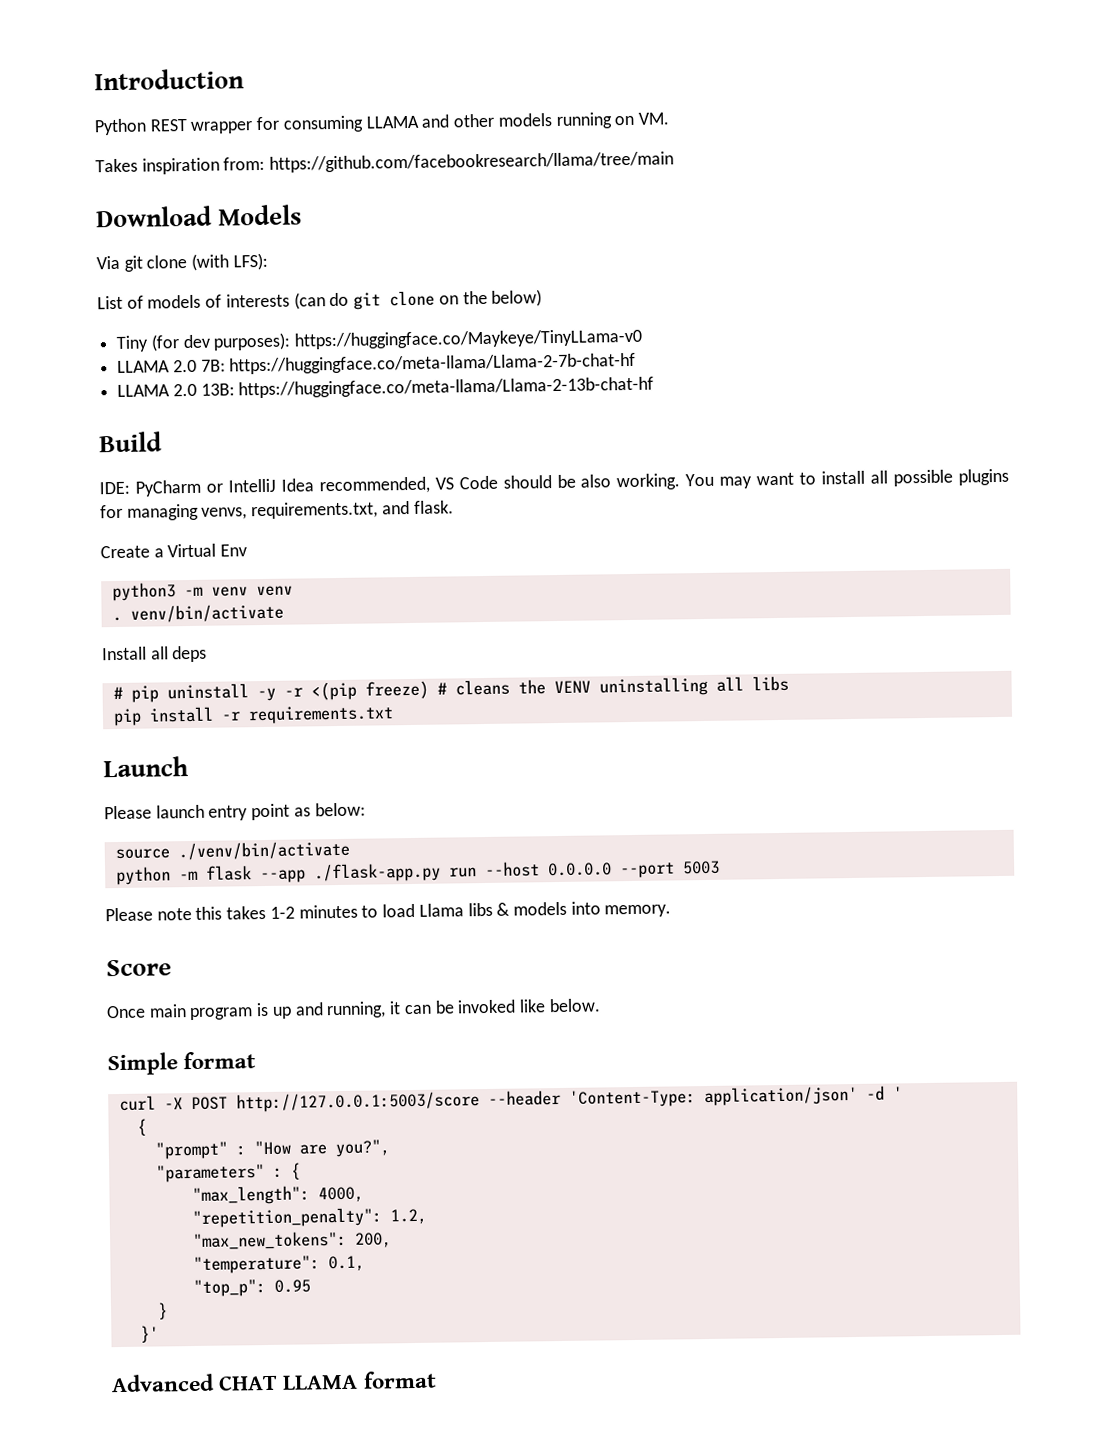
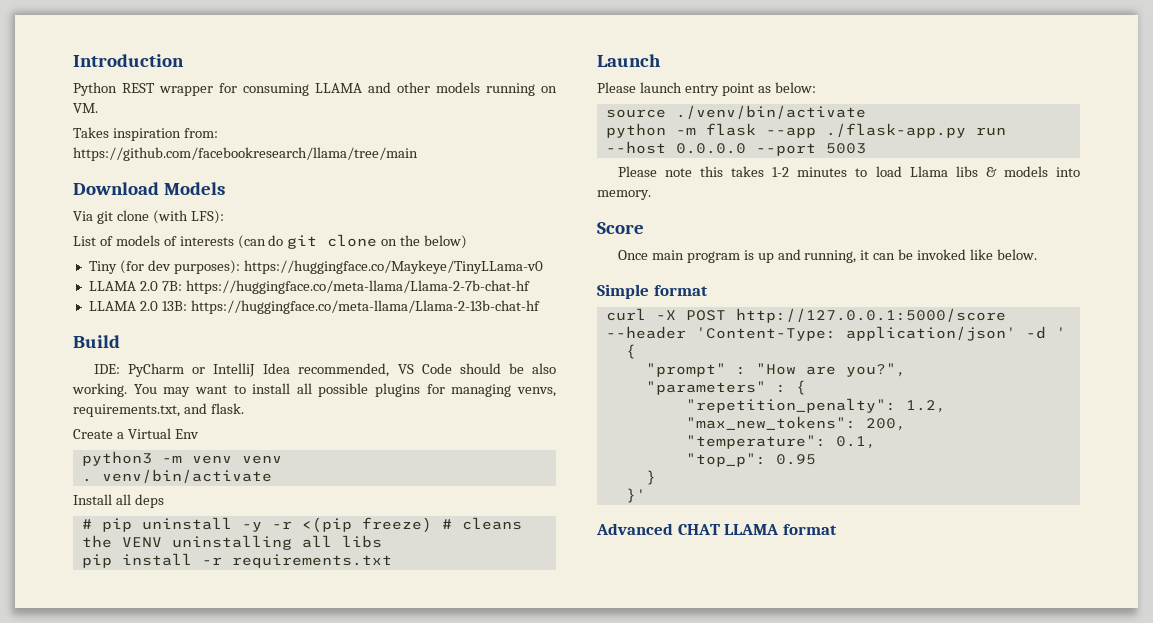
- curl -X POST http://127.0.0.1:5003/score --header 'Content-Type: application/json' -d '
+ curl -X POST http://127.0.0.1:5000/score --header 'Content-Type: application/json' -d '
- "max_length": 4000,

